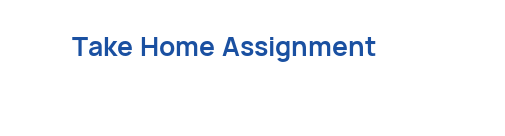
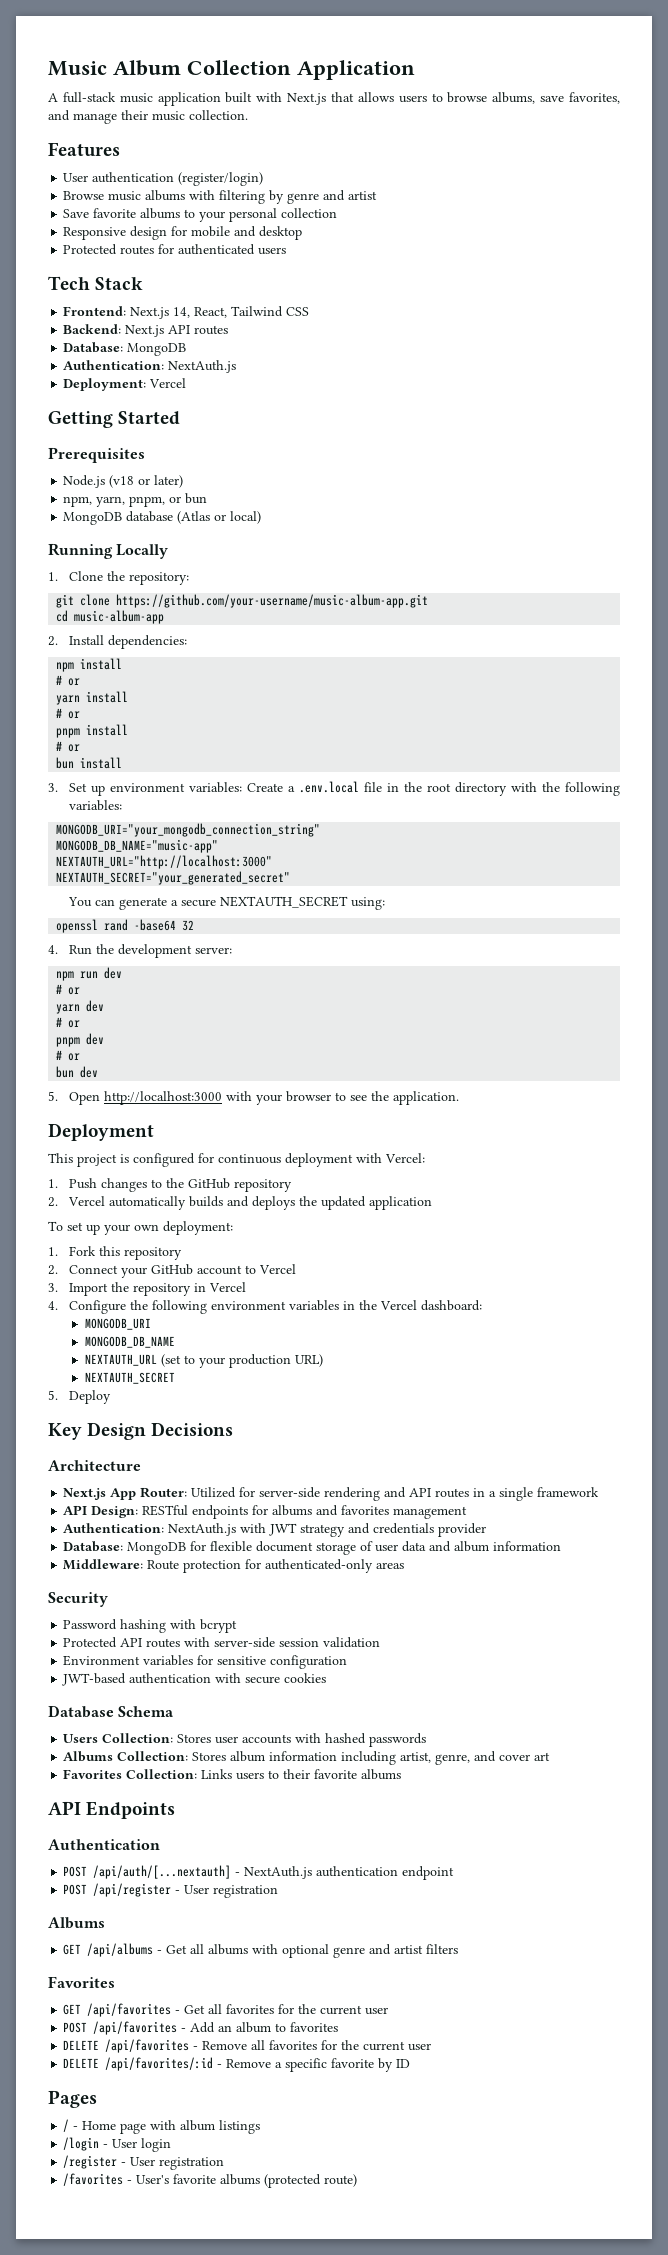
- Take Home Assignment
+ Music Album Collection Application
+ A full-stack music application built with Next.js that allows users to browse albums, save favorites, and manage their music collection.
+ Features
+ User authentication (register/login)
+ Browse music albums with filtering by genre and artist
+ Save favorite albums to your personal collection
+ Responsive design for mobile and desktop
+ Protected routes for authenticated users
+ Tech Stack
+ Frontend: Next.js 14, React, Tailwind CSS
+ Backend: Next.js API routes
+ Database: MongoDB
+ Authentication: NextAuth.js
+ Deployment: Vercel
+ Getting Started
+ Prerequisites
+ Node.js (v18 or later)
+ npm, yarn, pnpm, or bun
+ MongoDB database (Atlas or local)
+ Running Locally
+ 1. Clone the repository:
+ git clone https://github.com/your-username/music-album-app.git
+ cd music-album-app
+ 2. Install dependencies:
+ npm install
+ # or
+ yarn install
+ # or
+ pnpm install
+ # or
+ bun install
+ 3. Set up environment variables: Create a .env.local file in the root directory with the following variables:
+ MONGODB_URI="your_mongodb_connection_string"
+ MONGODB_DB_NAME="music-app"
+ NEXTAUTH_URL="http://localhost:3000"
+ NEXTAUTH_SECRET="your_generated_secret"
+ You can generate a secure NEXTAUTH_SECRET using:
+ openssl rand -base64 32
+ 4. Run the development server:
+ npm run dev
+ # or
+ yarn dev
+ # or
+ pnpm dev
+ # or
+ bun dev
+ 5. Open http://localhost:3000 with your browser to see the application.
+ Deployment
+ This project is configured for continuous deployment with Vercel:
+ 1. Push changes to the GitHub repository
+ 2. Vercel automatically builds and deploys the updated application
+ To set up your own deployment:
+ 1. Fork this repository
+ 2. Connect your GitHub account to Vercel
+ 3. Import the repository in Vercel
+ 4. Configure the following environment variables in the Vercel dashboard:
+ MONGODB_URI
+ MONGODB_DB_NAME
+ NEXTAUTH_URL (set to your production URL)
+ NEXTAUTH_SECRET
+ 5. Deploy
+ Key Design Decisions
+ Architecture
+ Next.js App Router: Utilized for server-side rendering and API routes in a single framework
+ API Design: RESTful endpoints for albums and favorites management
+ Authentication: NextAuth.js with JWT strategy and credentials provider
+ Database: MongoDB for flexible document storage of user data and album information
+ Middleware: Route protection for authenticated-only areas
+ Security
+ Password hashing with bcrypt
+ Protected API routes with server-side session validation
+ Environment variables for sensitive configuration
+ JWT-based authentication with secure cookies
+ Database Schema
+ Users Collection: Stores user accounts with hashed passwords
+ Albums Collection: Stores album information including artist, genre, and cover art
+ Favorites Collection: Links users to their favorite albums
+ API Endpoints
+ Authentication
+ POST /api/auth/[...nextauth] - NextAuth.js authentication endpoint
+ POST /api/register - User registration
+ Albums
+ GET /api/albums - Get all albums with optional genre and artist filters
+ Favorites
+ GET /api/favorites - Get all favorites for the current user
+ POST /api/favorites - Add an album to favorites
+ DELETE /api/favorites - Remove all favorites for the current user
+ DELETE /api/favorites/:id - Remove a specific favorite by ID
+ Pages
+ / - Home page with album listings
+ /login - User login
+ /register - User registration
+ /favorites - User's favorite albums (protected route)

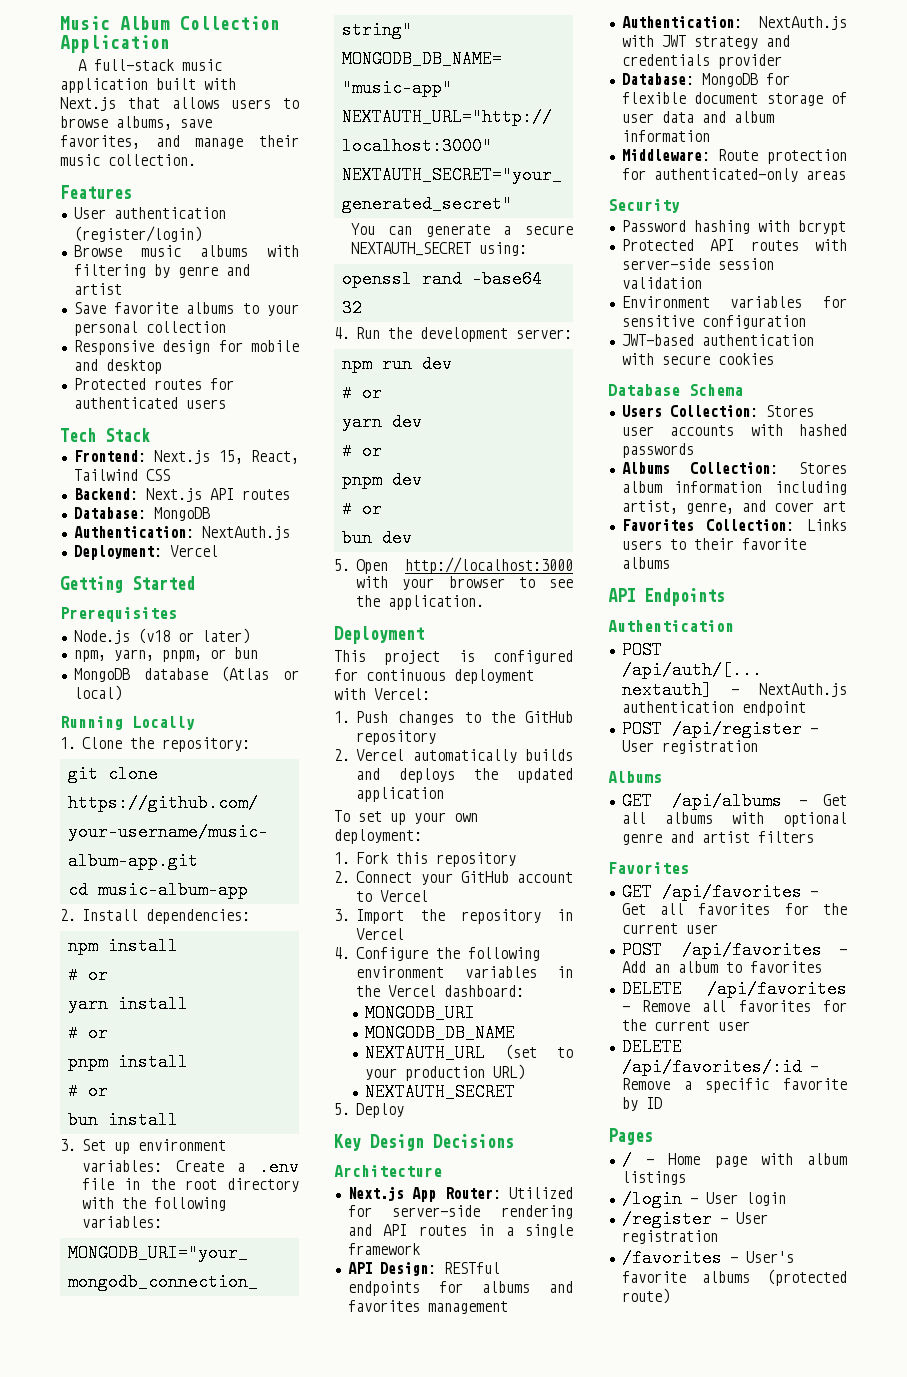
- Frontend: Next.js 14, React, Tailwind CSS
+ Frontend: Next.js 15, React, Tailwind CSS
- 3. Set up environment variables: Create a .env.local file in the root directory with the following variables:
+ 3. Set up environment variables: Create a .env file in the root directory with the following variables:

